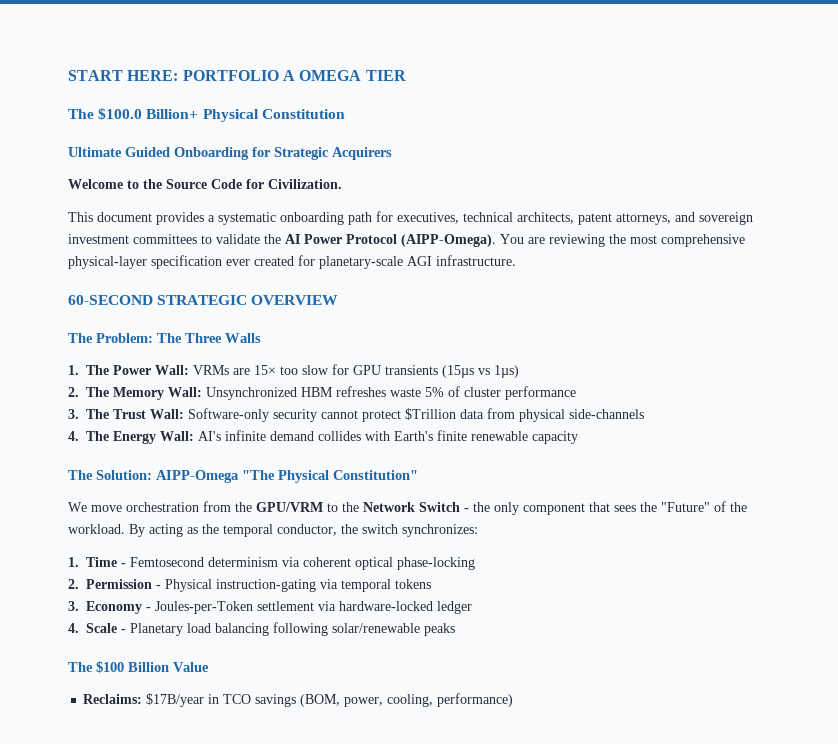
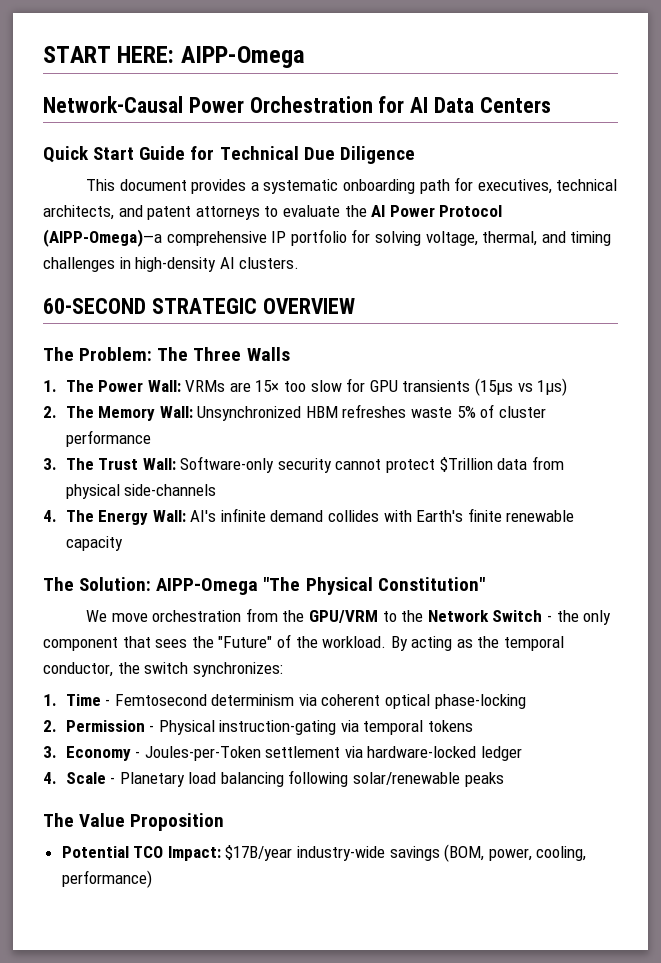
- START HERE: PORTFOLIO A OMEGA TIER
- The $100.0 Billion+ Physical Constitution
- Ultimate Guided Onboarding for Strategic Acquirers
- Welcome to the Source Code for Civilization.
+ START HERE: AIPP-Omega
+ Network-Causal Power Orchestration for AI Data Centers
+ Quick Start Guide for Technical Due Diligence
- This document provides a systematic onboarding path for executives, technical architects, patent attorneys, and sovereign investment committees to validate the AI Power Protocol (AIPP-Omega). You are reviewing the most comprehensive physical-layer specification ever created for planetary-scale AGI infrastructure.
+ This document provides a systematic onboarding path for executives, technical architects, and patent attorneys to evaluate the AI Power Protocol (AIPP-Omega)—a comprehensive IP portfolio for solving voltage, thermal, and timing challenges in high-density AI clusters.
- The $100 Billion Value
- Reclaims: $17B/year in TCO savings (BOM, power, cooling, performance)
+ The Value Proposition
+ Potential TCO Impact: $17B/year industry-wide savings (BOM, power, cooling, performance)

